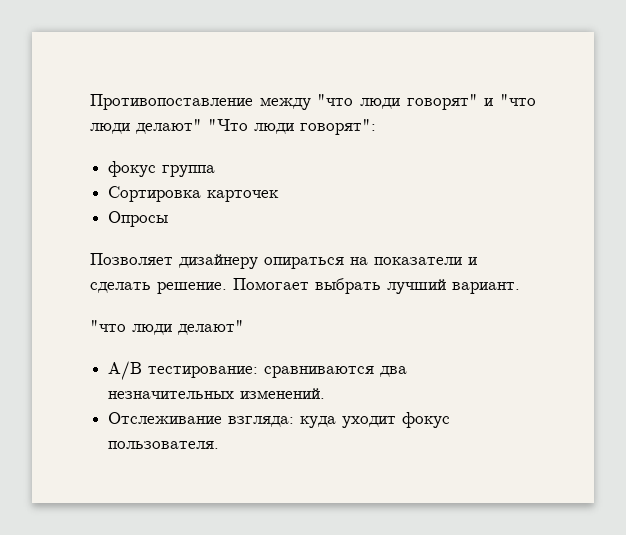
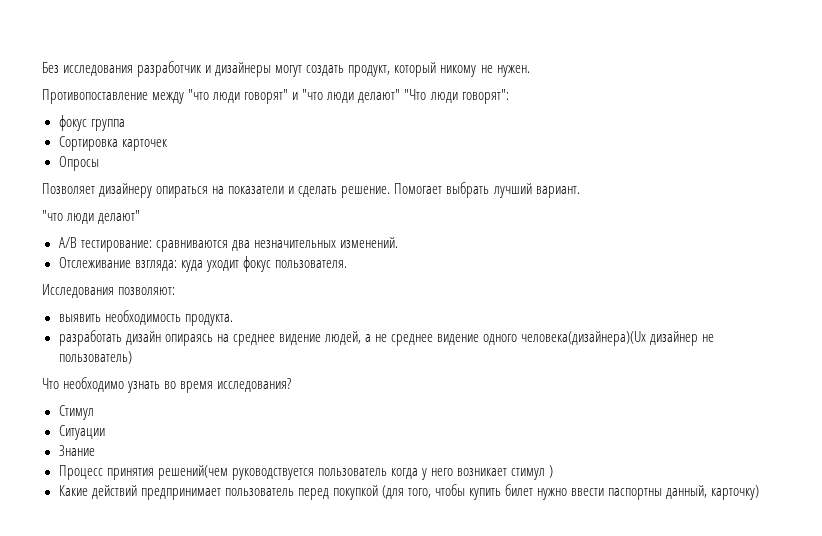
+ Без исследования разработчик и дизайнеры могут создать продукт, который никому не нужен.
+ Исследования позволяют:
+ выявить необходимость продукта.
+ разработать дизайн опираясь на среднее видение людей, а не среднее видение одного человека(дизайнера)(Ux дизайнер не пользователь)
+ Что необходимо узнать во время исследования?
+ Стимул
+ Ситуации
+ Знание
+ Процесс принятия решений(чем руководствуется пользователь когда у него возникает стимул )
+ Какие действий предпринимает пользователь перед покупкой (для того, чтобы купить билет нужно ввести паспортны данный, карточку)

